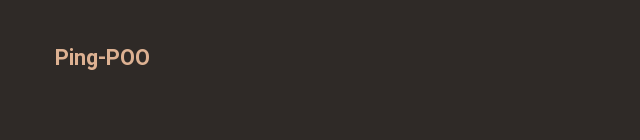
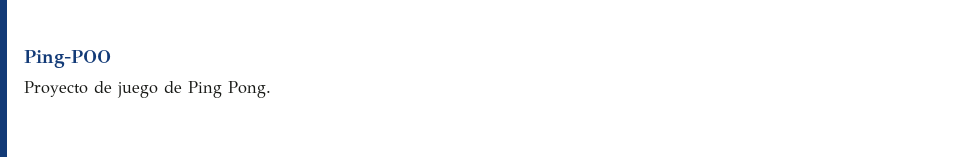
+ Proyecto de juego de Ping Pong.

